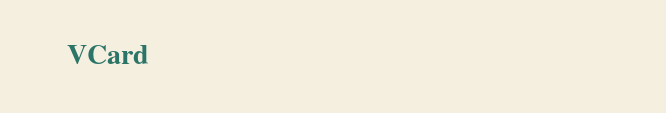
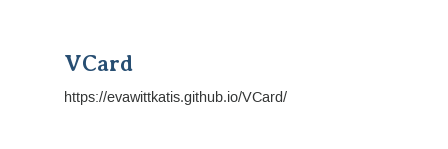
+ https://evawittkatis.github.io/VCard/

